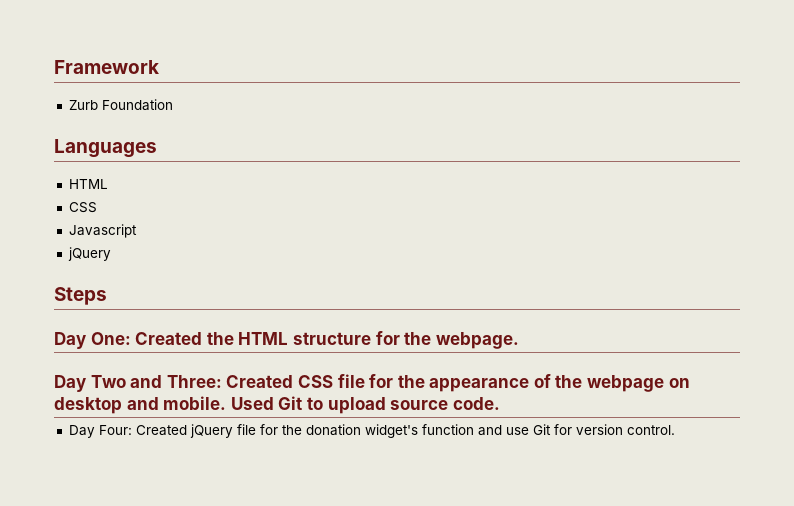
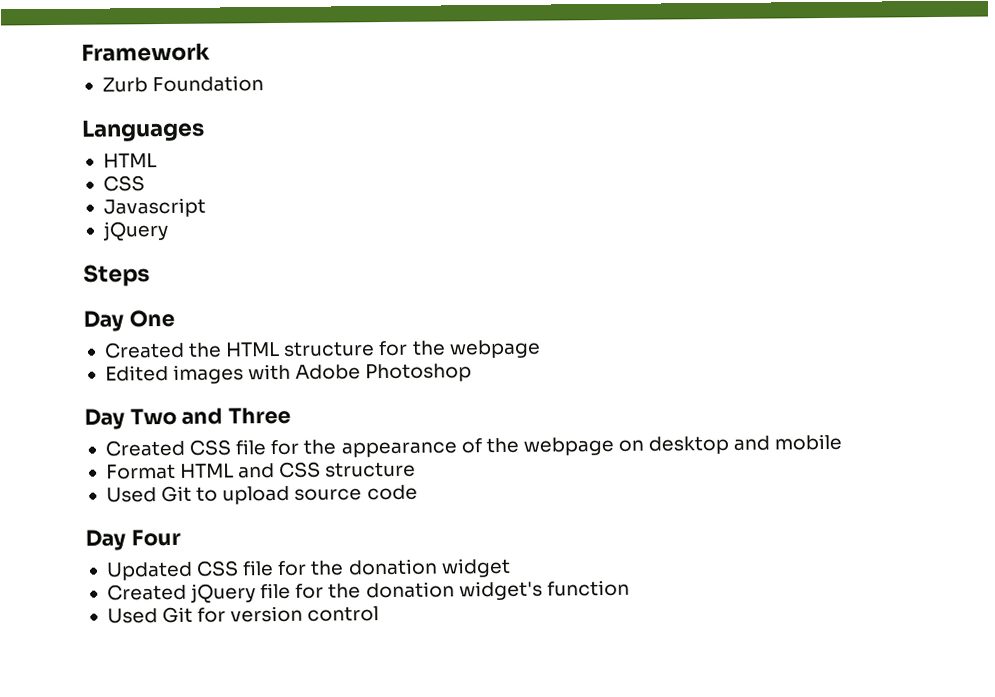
- Day One: Created the HTML structure for the webpage.
+ Day One
+ Created the HTML structure for the webpage
+ Edited images with Adobe Photoshop
- Day Two and Three: Created CSS file for the appearance of the webpage on desktop and mobile. Used Git to upload source code.
- Day Four: Created jQuery file for the donation widget's function and use Git for version control.
+ Day Two and Three
+ Created CSS file for the appearance of the webpage on desktop and mobile
+ Format HTML and CSS structure
+ Used Git to upload source code
+ Day Four
+ Updated CSS file for the donation widget
+ Created jQuery file for the donation widget's function
+ Used Git for version control

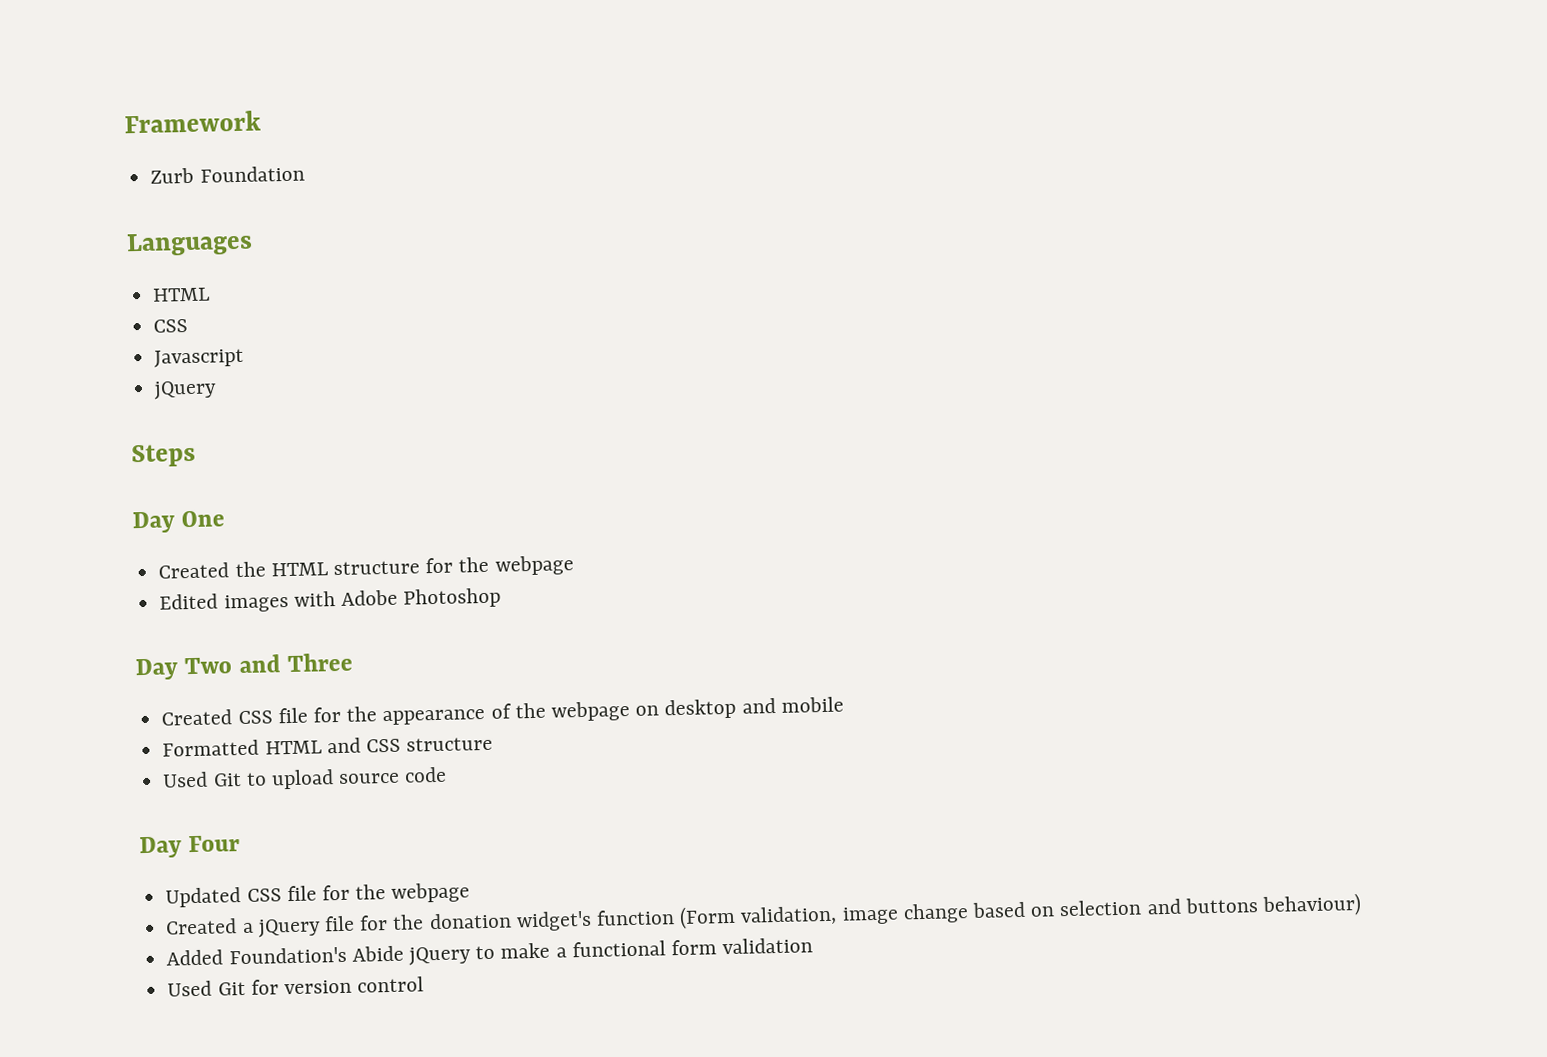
- Format HTML and CSS structure
+ Formatted HTML and CSS structure
- Updated CSS file for the donation widget
- Created jQuery file for the donation widget's function
+ Updated CSS file for the webpage
+ Created a jQuery file for the donation widget's function (Form validation, image change based on selection and buttons behaviour)
+ Added Foundation's Abide jQuery to make a functional form validation

